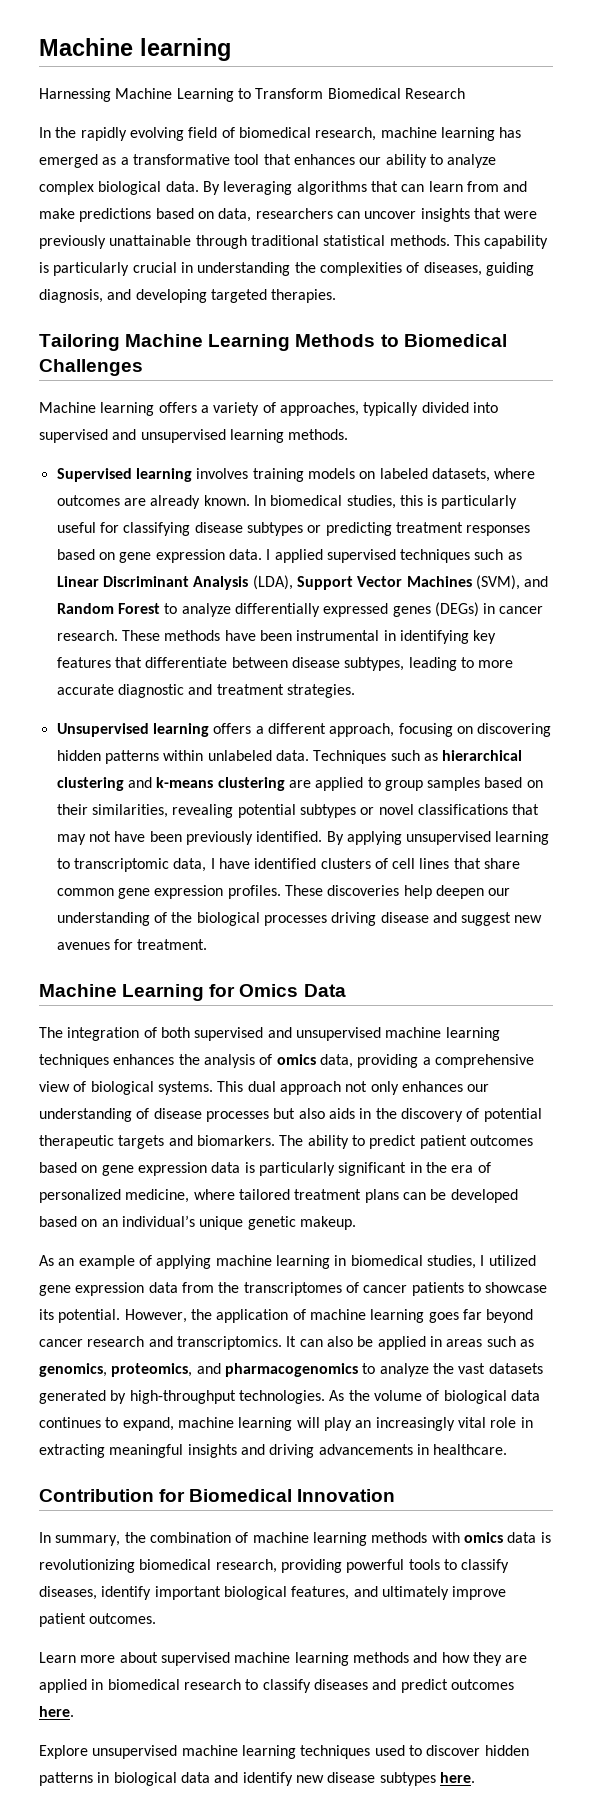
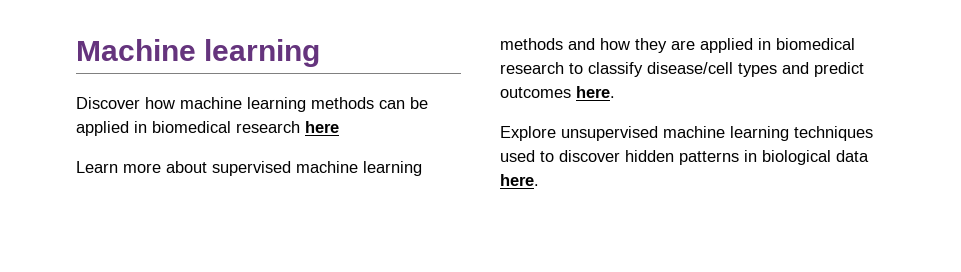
- Harnessing Machine Learning to Transform Biomedical Research
- In the rapidly evolving field of biomedical research, machine learning has emerged as a transformative tool that enhances our ability to analyze complex biological data. By leveraging algorithms that can learn from and make predictions based on data, researchers can uncover insights that were previously unattainable through traditional statistical methods. This capability is particularly crucial in understanding the complexities of diseases, guiding diagnosis, and developing targeted therapies.
- Tailoring Machine Learning Methods to Biomedical Challenges
- Machine learning offers a variety of approaches, typically divided into supervised and unsupervised learning methods.
- Supervised learning involves training models on labeled datasets, where outcomes are already known. In biomedical studies, this is particularly useful for classifying disease subtypes or predicting treatment responses based on gene expression data. I applied supervised techniques such as Linear Discriminant Analysis (LDA), Support Vector Machines (SVM), and Random Forest to analyze differentially expressed genes (DEGs) in cancer research. These methods have been instrumental in identifying key features that differentiate between disease subtypes, leading to more accurate diagnostic and treatment strategies.
- Unsupervised learning offers a different approach, focusing on discovering hidden patterns within unlabeled data. Techniques such as hierarchical clustering and k-means clustering are applied to group samples based on their similarities, revealing potential subtypes or novel classifications that may not have been previously identified. By applying unsupervised learning to transcriptomic data, I have identified clusters of cell lines that share common gene expression profiles. These discoveries help deepen our understanding of the biological processes driving disease and suggest new avenues for treatment.
- Machine Learning for Omics Data
- The integration of both supervised and unsupervised machine learning techniques enhances the analysis of omics data, providing a comprehensive view of biological systems. This dual approach not only enhances our understanding of disease processes but also aids in the discovery of potential therapeutic targets and biomarkers. The ability to predict patient outcomes based on gene expression data is particularly significant in the era of personalized medicine, where tailored treatment plans can be developed based on an individual’s unique genetic makeup.
- As an example of applying machine learning in biomedical studies, I utilized gene expression data from the transcriptomes of cancer patients to showcase its potential. However, the application of machine learning goes far beyond cancer research and transcriptomics. It can also be applied in areas such as genomics, proteomics, and pharmacogenomics to analyze the vast datasets generated by high-throughput technologies. As the volume of biological data continues to expand, machine learning will play an increasingly vital role in extracting meaningful insights and driving advancements in healthcare.
- Contribution for Biomedical Innovation
- In summary, the combination of machine learning methods with omics data is revolutionizing biomedical research, providing powerful tools to classify diseases, identify important biological features, and ultimately improve patient outcomes.
+ Discover how machine learning methods can be applied in biomedical research here
- Learn more about supervised machine learning methods and how they are applied in biomedical research to classify diseases and predict outcomes here.
+ Learn more about supervised machine learning methods and how they are applied in biomedical research to classify disease/cell types and predict outcomes here.
- Explore unsupervised machine learning techniques used to discover hidden patterns in biological data and identify new disease subtypes here.
+ Explore unsupervised machine learning techniques used to discover hidden patterns in biological data here.

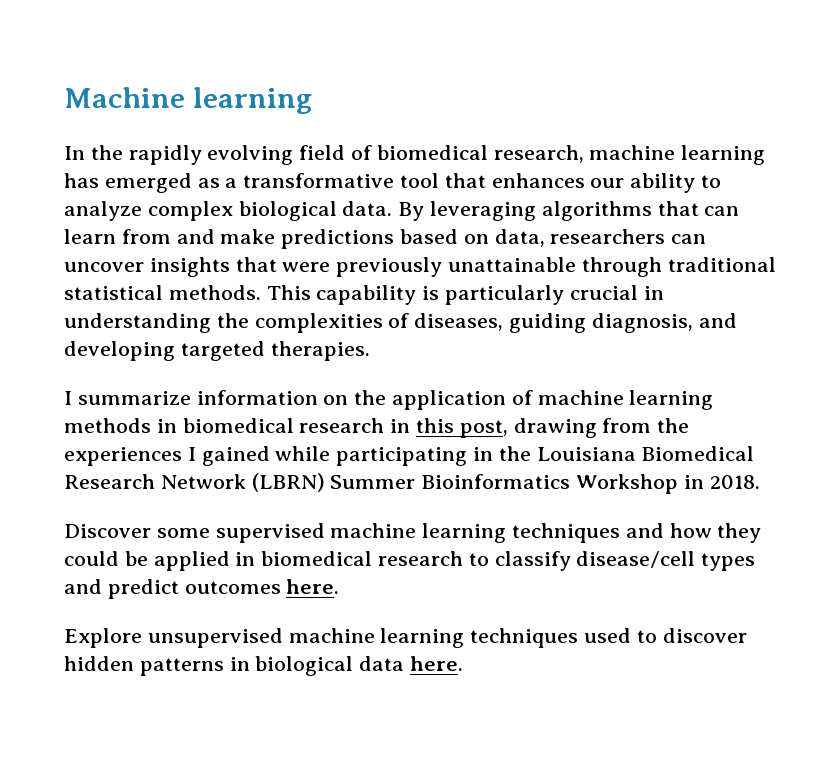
- Discover how machine learning methods can be applied in biomedical research here
- Learn more about supervised machine learning methods and how they are applied in biomedical research to classify disease/cell types and predict outcomes here.
+ In the rapidly evolving field of biomedical research, machine learning has emerged as a transformative tool that enhances our ability to analyze complex biological data. By leveraging algorithms that can learn from and make predictions based on data, researchers can uncover insights that were previously unattainable through traditional statistical methods. This capability is particularly crucial in understanding the complexities of diseases, guiding diagnosis, and developing targeted therapies.
+ I summarize information on the application of machine learning methods in biomedical research in this post, drawing from the experiences I gained while participating in the Louisiana Biomedical Research Network (LBRN) Summer Bioinformatics Workshop in 2018.
+ Discover some supervised machine learning techniques and how they could be applied in biomedical research to classify disease/cell types and predict outcomes here.

